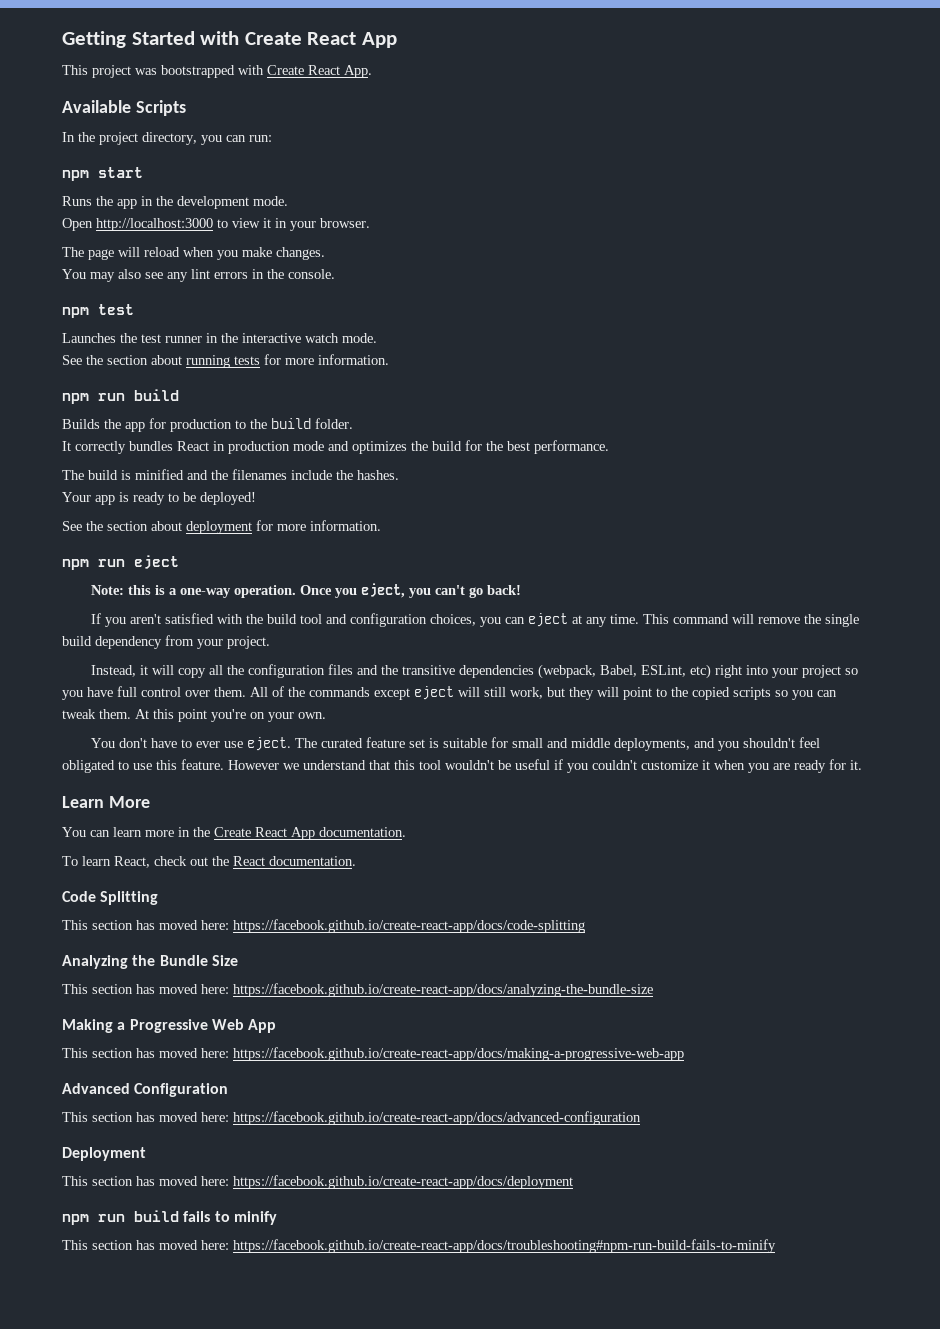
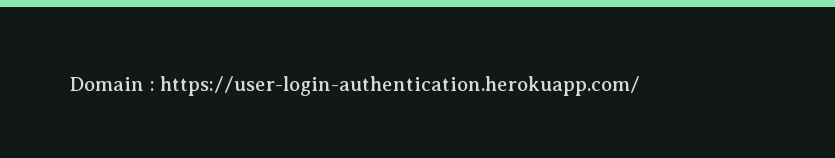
- Getting Started with Create React App
- This project was bootstrapped with Create React App.
- Available Scripts
- In the project directory, you can run:
- npm start
- Runs the app in the development mode.
- Open http://localhost:3000 to view it in your browser.
- The page will reload when you make changes.
- You may also see any lint errors in the console.
- npm test
- Launches the test runner in the interactive watch mode.
- See the section about running tests for more information.
- npm run build
- Builds the app for production to the build folder.
- It correctly bundles React in production mode and optimizes the build for the best performance.
- The build is minified and the filenames include the hashes.
- Your app is ready to be deployed!
- See the section about deployment for more information.
- npm run eject
- Note: this is a one-way operation. Once you eject, you can't go back!
- If you aren't satisfied with the build tool and configuration choices, you can eject at any time. This command will remove the single build dependency from your project.
- Instead, it will copy all the configuration files and the transitive dependencies (webpack, Babel, ESLint, etc) right into your project so you have full control over them. All of the commands except eject will still work, but they will point to the copied scripts so you can tweak them. At this point you're on your own.
- You don't have to ever use eject. The curated feature set is suitable for small and middle deployments, and you shouldn't feel obligated to use this feature. However we understand that this tool wouldn't be useful if you couldn't customize it when you are ready for it.
- Learn More
- You can learn more in the Create React App documentation.
- To learn React, check out the React documentation.
- Code Splitting
- This section has moved here: https://facebook.github.io/create-react-app/docs/code-splitting
- Analyzing the Bundle Size
- This section has moved here: https://facebook.github.io/create-react-app/docs/analyzing-the-bundle-size
- Making a Progressive Web App
- This section has moved here: https://facebook.github.io/create-react-app/docs/making-a-progressive-web-app
- Advanced Configuration
- This section has moved here: https://facebook.github.io/create-react-app/docs/advanced-configuration
- Deployment
- This section has moved here: https://facebook.github.io/create-react-app/docs/deployment
- npm run build fails to minify
- This section has moved here: https://facebook.github.io/create-react-app/docs/troubleshooting#npm-run-build-fails-to-minify
+ Domain : https://user-login-authentication.herokuapp.com/

